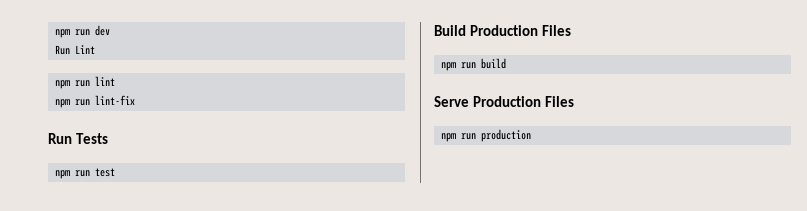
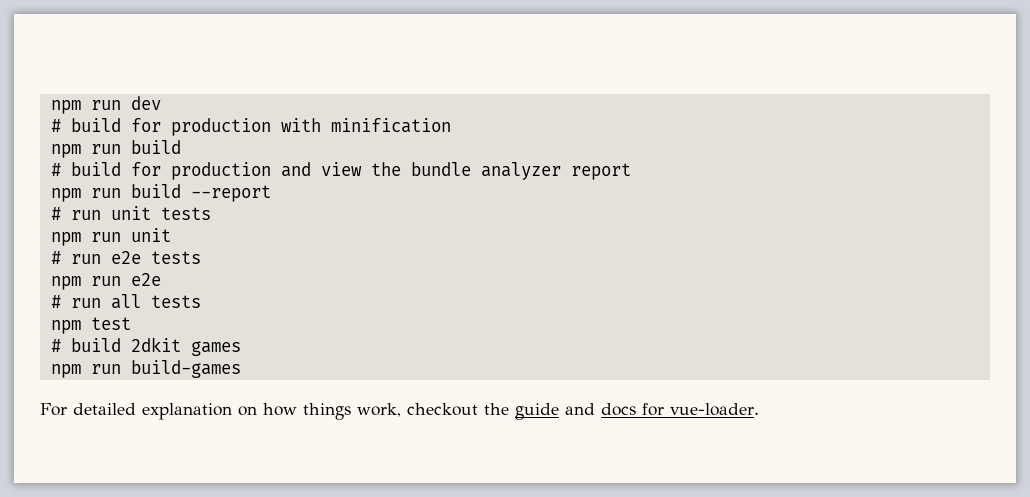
- Run Lint
- npm run lint
- npm run lint-fix
- Run Tests
- npm run test
- Build Production Files
+ # build for production with minification
  npm run build
- Serve Production Files
- npm run production
+ # build for production and view the bundle analyzer report
+ npm run build --report
+ # run unit tests
+ npm run unit
+ # run e2e tests
+ npm run e2e
+ # run all tests
+ npm test
+ # build 2dkit games
+ npm run build-games
+ For detailed explanation on how things work, checkout the guide and docs for vue-loader.

